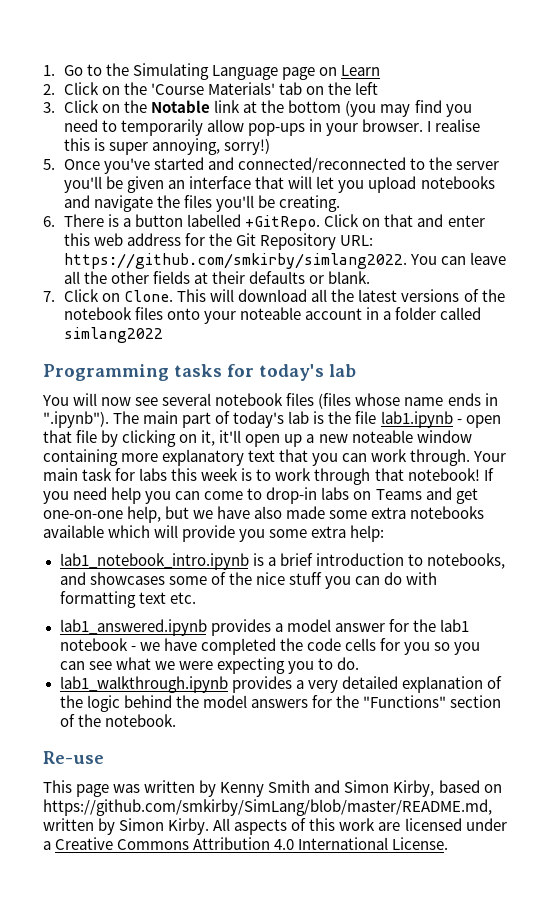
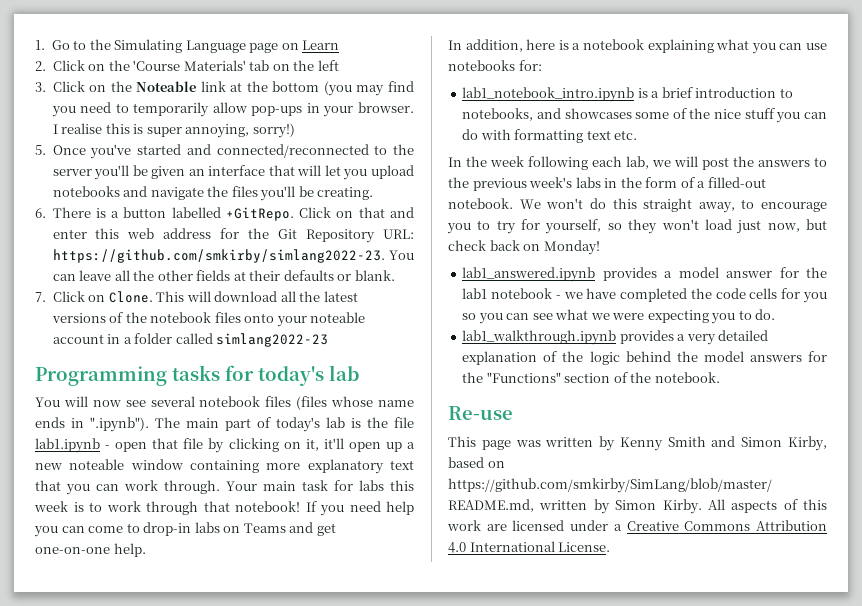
- 3. Click on the Notable link at the bottom (you may find you need to temporarily allow pop-ups in your browser.
+ 3. Click on the Noteable link at the bottom (you may find you need to temporarily allow pop-ups in your browser.
- Click on that and enter this web address for the Git Repository URL: https://github.com/smkirby/simlang2022. You can leave all the other fields at their defaults or blank.
+ Click on that and enter this web address for the Git Repository URL: https://github.com/smkirby/simlang2022-23. You can leave all the other fields at their defaults or blank.
- This will download all the latest versions of the notebook files onto your noteable account in a folder called simlang2022
+ This will download all the latest versions of the notebook files onto your noteable account in a folder called simlang2022-23
- If you need help you can come to drop-in labs on Teams and get one-on-one help, but we have also made some extra notebooks available which will provide you some extra help:
+ If you need help you can come to drop-in labs on Teams and get one-on-one help.
+ In addition, here is a notebook explaining what you can use notebooks for:
+ In the week following each lab, we will post the answers to the previous week's labs in the form of a filled-out notebook. We won't do this straight away, to encourage you to try for yourself, so they won't load just now, but check back on Monday!

